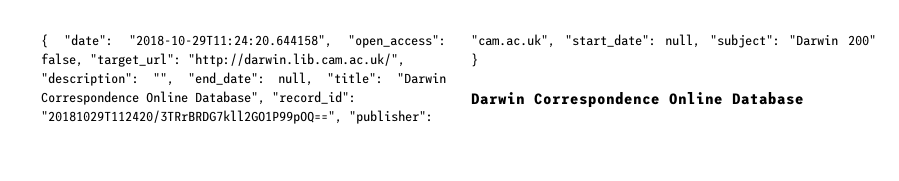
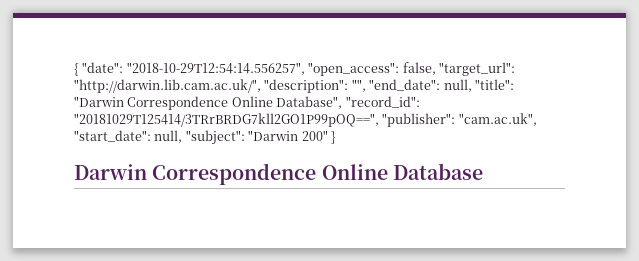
- { "date": "2018-10-29T11:24:20.644158", "open_access": false, "target_url": "http://darwin.lib.cam.ac.uk/", "description": "", "end_date": null, "title": "Darwin Correspondence Online Database", "record_id": "20181029T112420/3TRrBRDG7kll2GO1P99pOQ==", "publisher": "cam.ac.uk", "start_date": null, "subject": "Darwin 200" }
+ { "date": "2018-10-29T12:54:14.556257", "open_access": false, "target_url": "http://darwin.lib.cam.ac.uk/", "description": "", "end_date": null, "title": "Darwin Correspondence Online Database", "record_id": "20181029T125414/3TRrBRDG7kll2GO1P99pOQ==", "publisher": "cam.ac.uk", "start_date": null, "subject": "Darwin 200" }

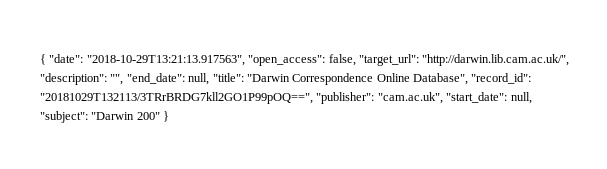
- { "date": "2018-10-29T12:54:14.556257", "open_access": false, "target_url": "http://darwin.lib.cam.ac.uk/", "description": "", "end_date": null, "title": "Darwin Correspondence Online Database", "record_id": "20181029T125414/3TRrBRDG7kll2GO1P99pOQ==", "publisher": "cam.ac.uk", "start_date": null, "subject": "Darwin 200" }
+ { "date": "2018-10-29T13:21:13.917563", "open_access": false, "target_url": "http://darwin.lib.cam.ac.uk/", "description": "", "end_date": null, "title": "Darwin Correspondence Online Database", "record_id": "20181029T132113/3TRrBRDG7kll2GO1P99pOQ==", "publisher": "cam.ac.uk", "start_date": null, "subject": "Darwin 200" }
- Darwin Correspondence Online Database

